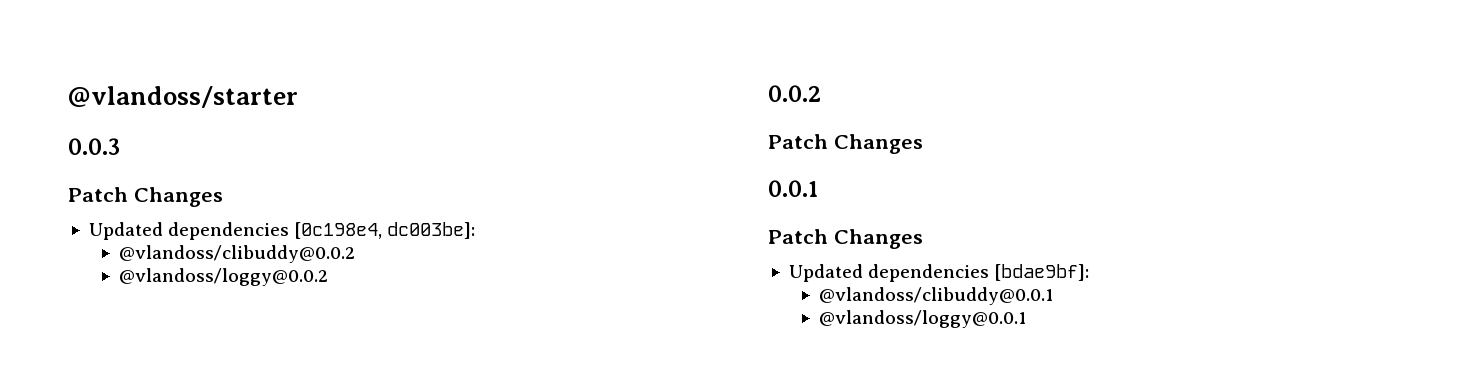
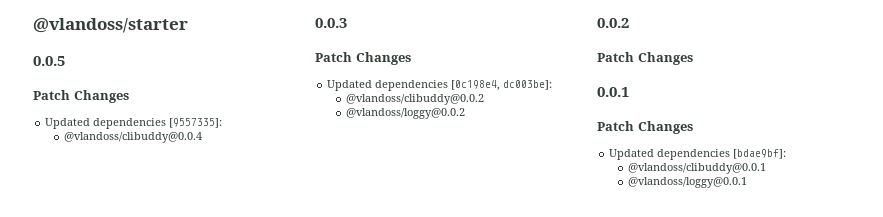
+ 0.0.5
+ Patch Changes
+ Updated dependencies [9557335]:
+ @vlandoss/clibuddy@0.0.4

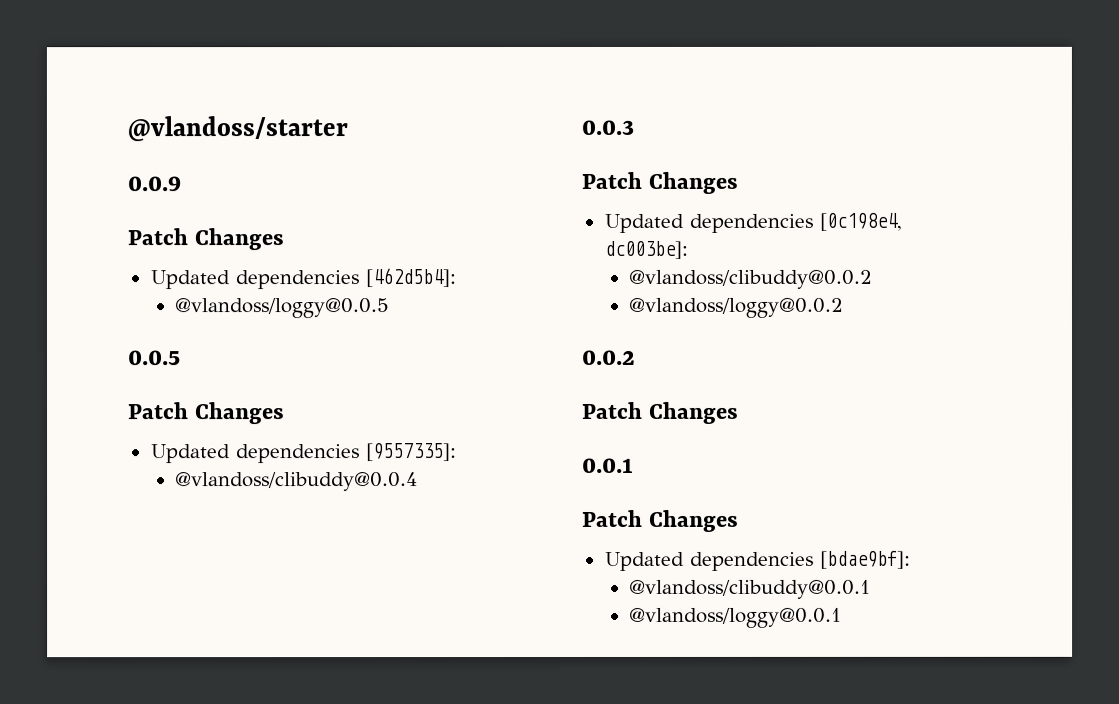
+ 0.0.9
+ Patch Changes
+ Updated dependencies [462d5b4]:
+ @vlandoss/loggy@0.0.5

